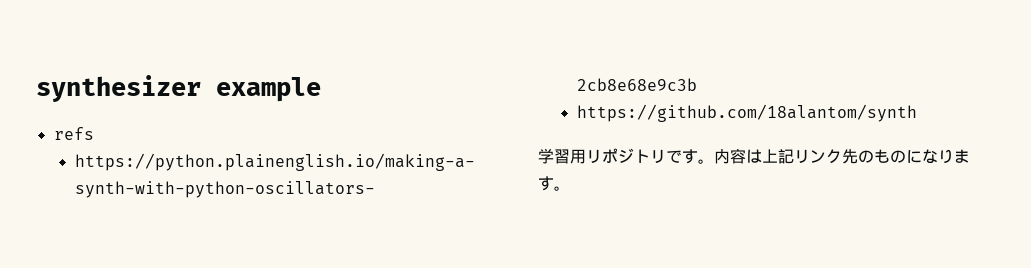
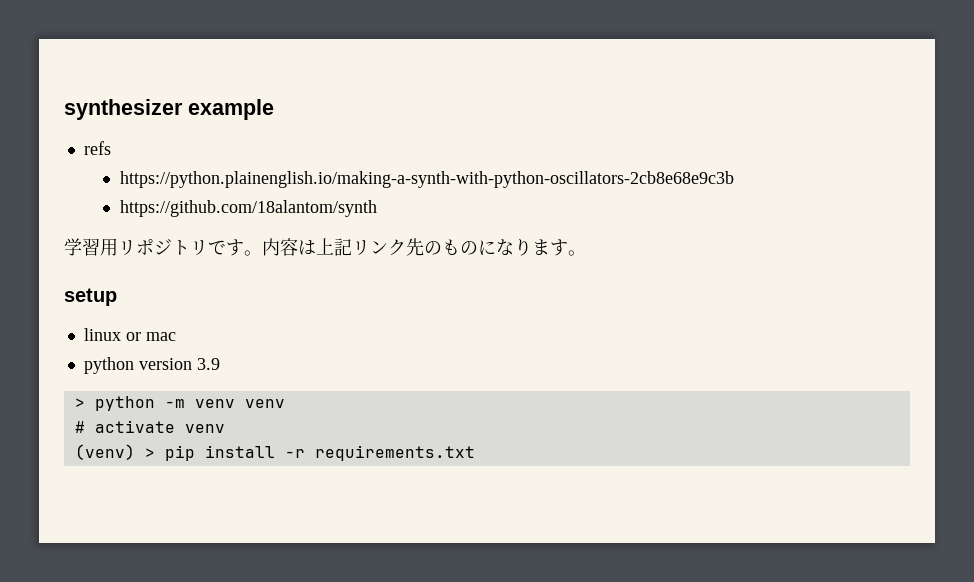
+ setup
+ linux or mac
+ python version 3.9
+ > python -m venv venv
+ # activate venv
+ (venv) > pip install -r requirements.txt

